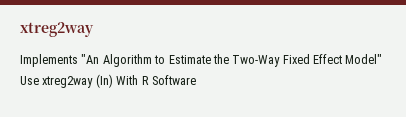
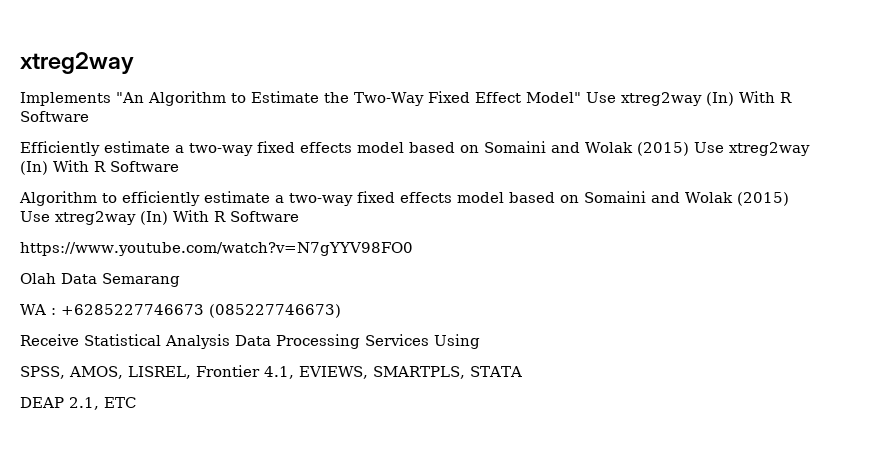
+ Efficiently estimate a two-way fixed effects model based on Somaini and Wolak (2015) Use xtreg2way (In) With R Software
+ Algorithm to efficiently estimate a two-way fixed effects model based on Somaini and Wolak (2015) Use xtreg2way (In) With R Software
+ https://www.youtube.com/watch?v=N7gYYV98FO0
+ Olah Data Semarang
+ WA : +6285227746673 (085227746673)
+ Receive Statistical Analysis Data Processing Services Using
+ SPSS, AMOS, LISREL, Frontier 4.1, EVIEWS, SMARTPLS, STATA
+ DEAP 2.1, ETC

